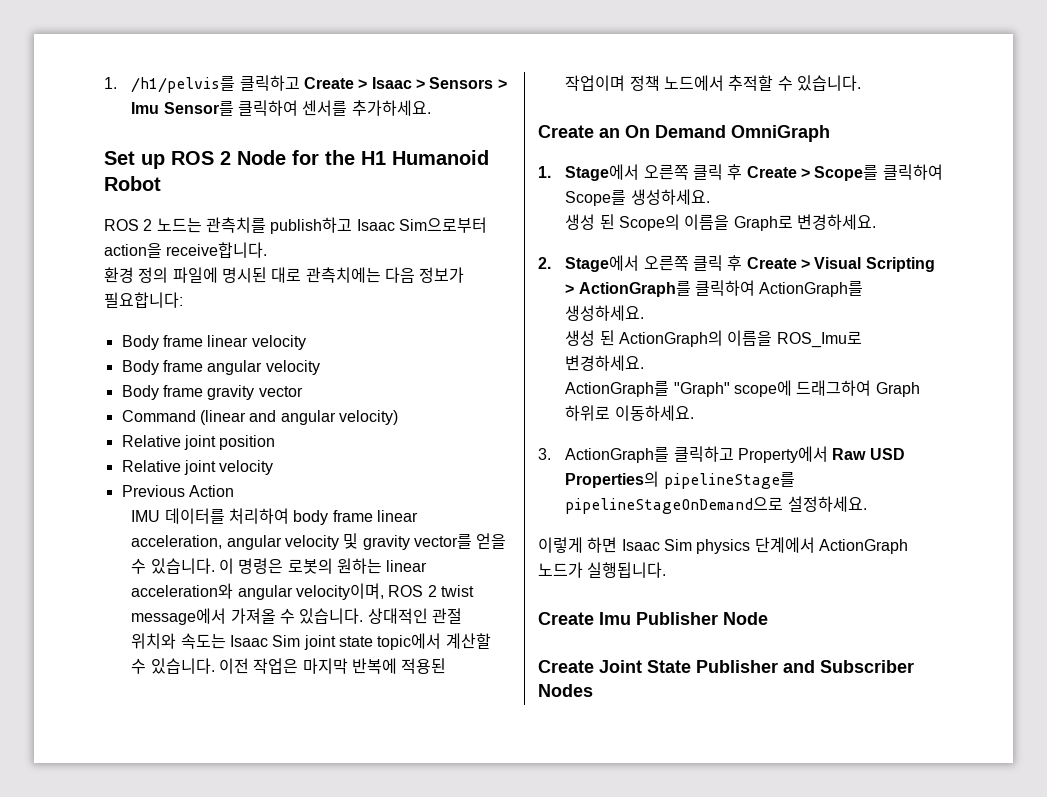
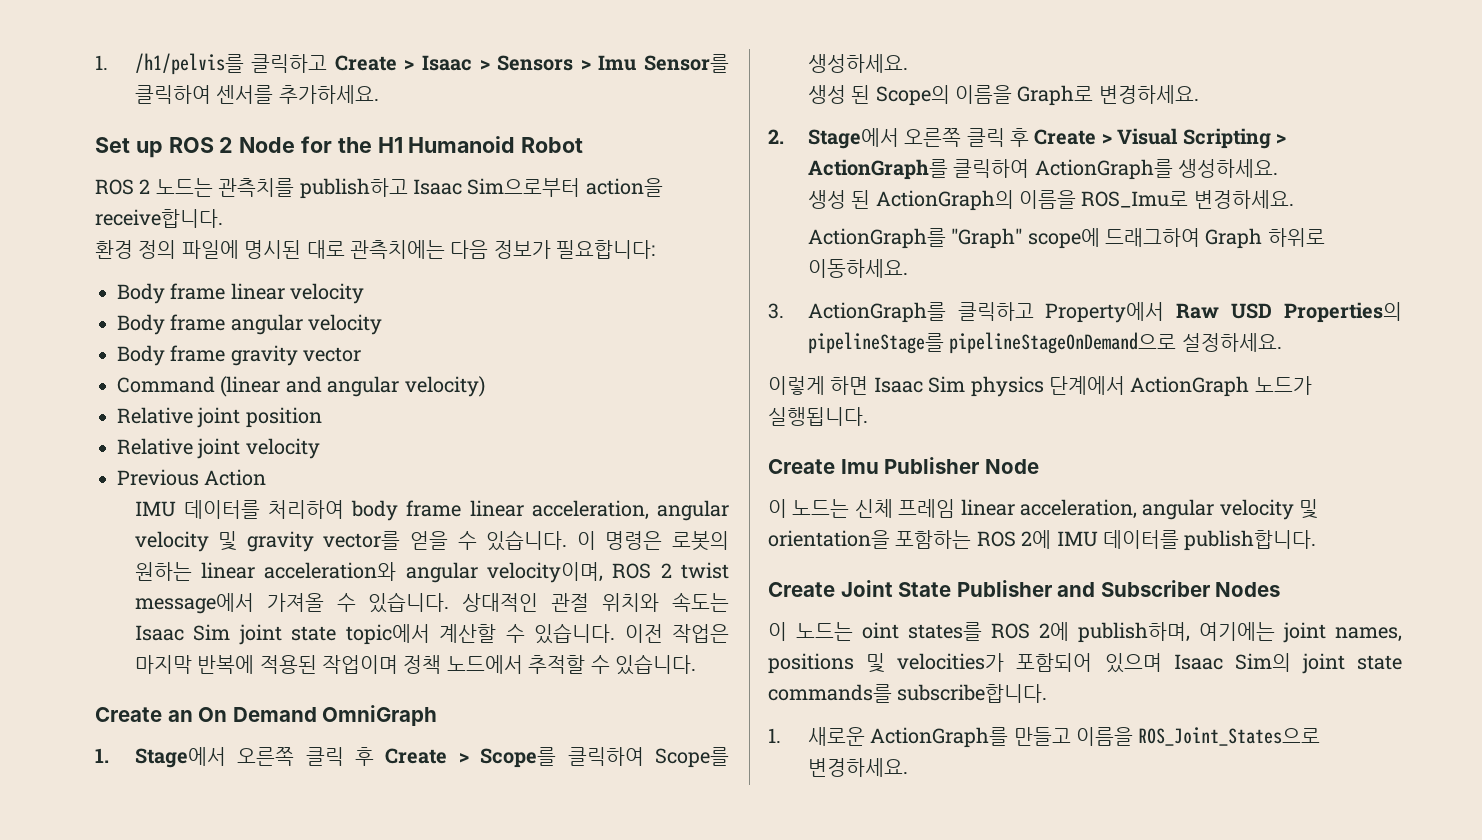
+ 이 노드는 신체 프레임 linear acceleration, angular velocity 및 orientation을 포함하는 ROS 2에 IMU 데이터를 publish합니다.
+ 이 노드는 oint states를 ROS 2에 publish하며, 여기에는 joint names, positions 및 velocities가 포함되어 있으며 Isaac Sim의 joint state commands를 subscribe합니다.
+ 1. 새로운 ActionGraph를 만들고 이름을 ROS_Joint_States으로 변경하세요.

